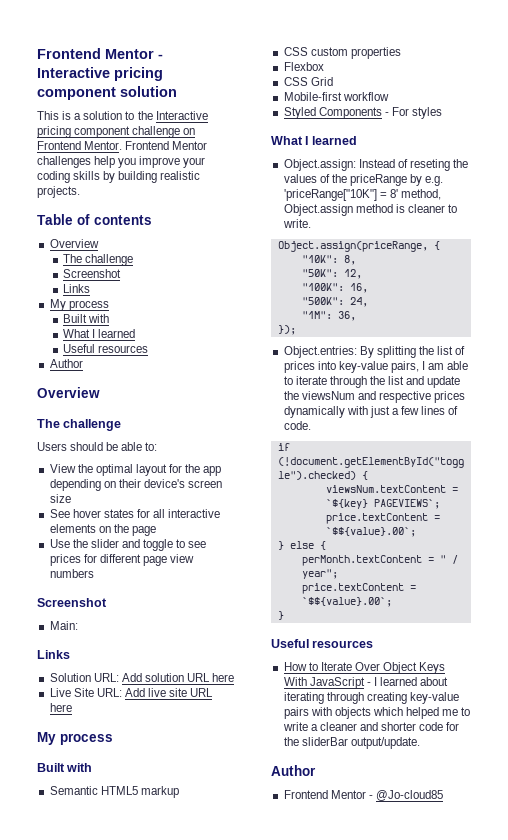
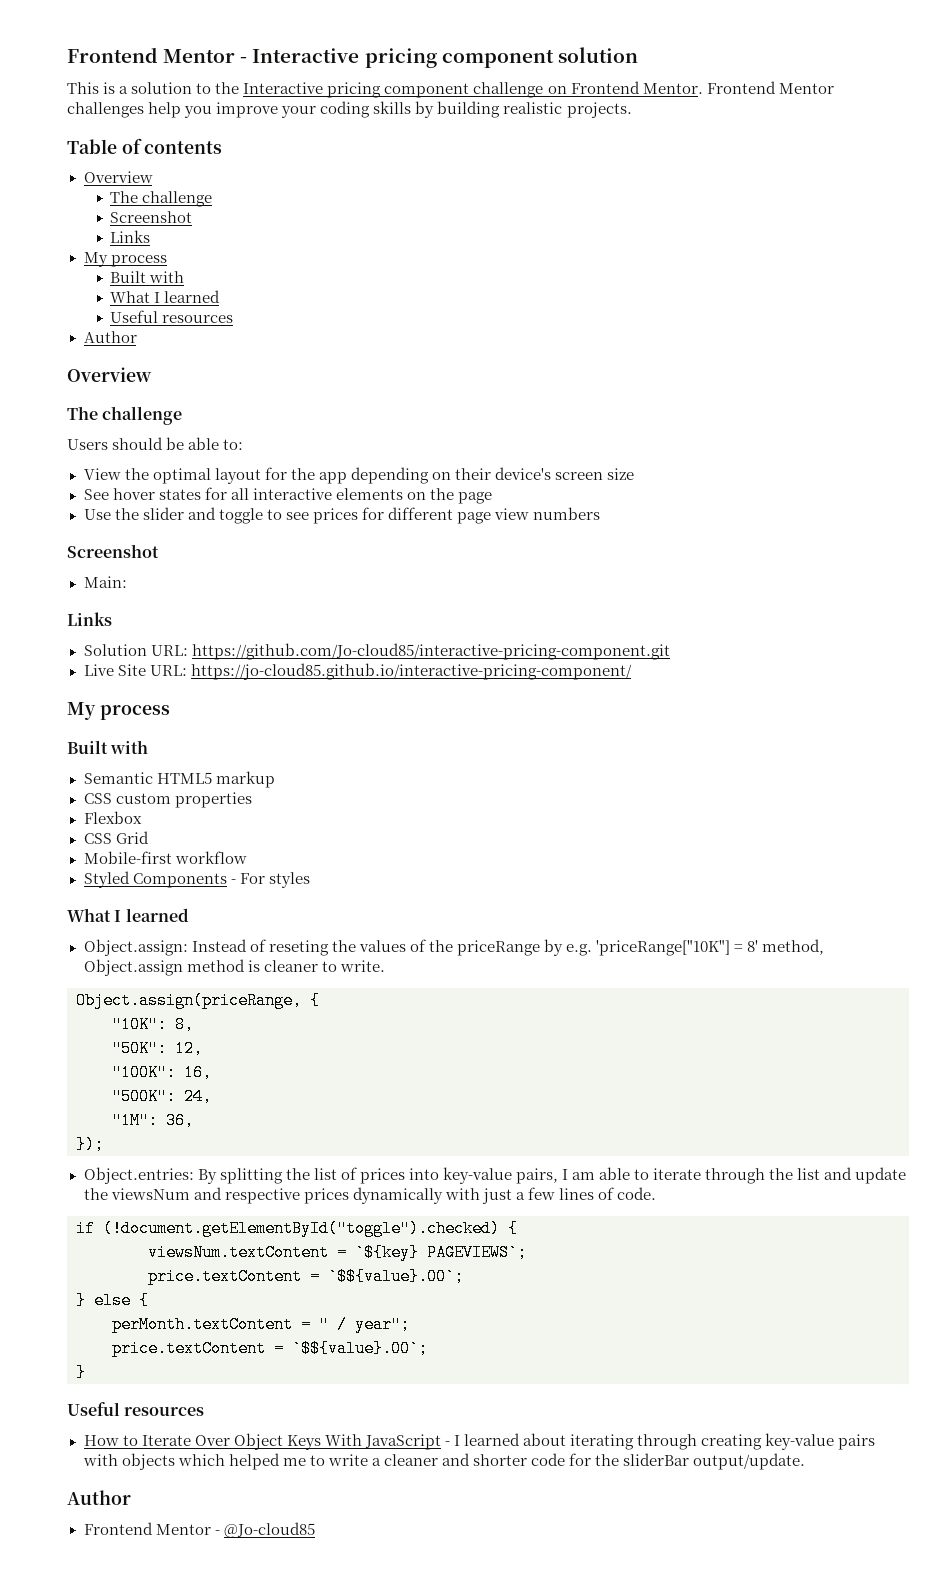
- Solution URL: Add solution URL here
+ Solution URL: https://github.com/Jo-cloud85/interactive-pricing-component.git
- Live Site URL: Add live site URL here
+ Live Site URL: https://jo-cloud85.github.io/interactive-pricing-component/

